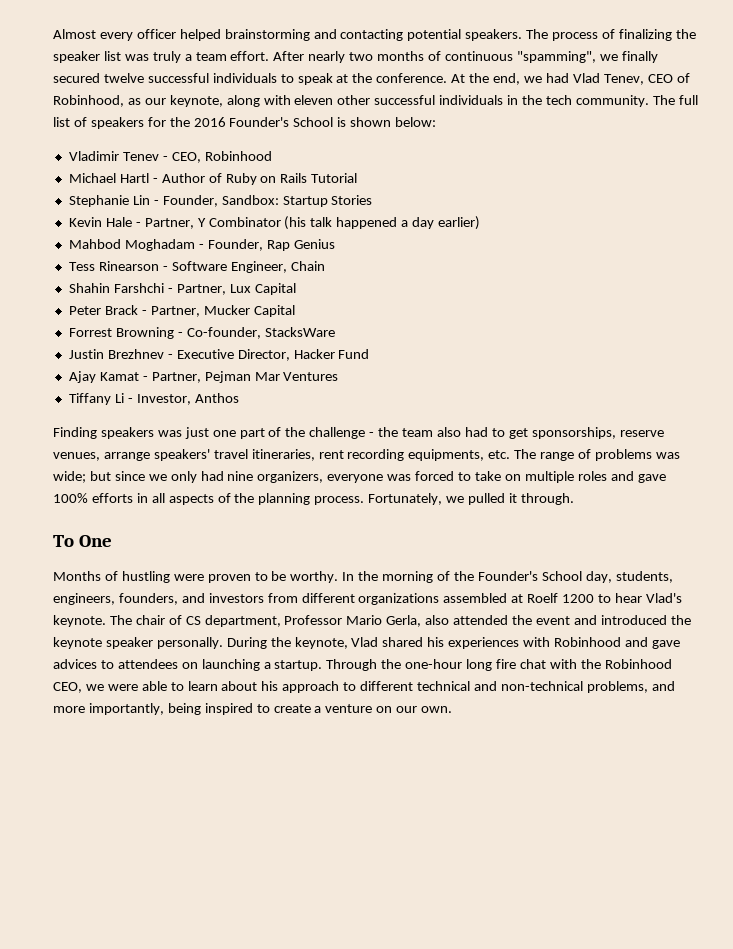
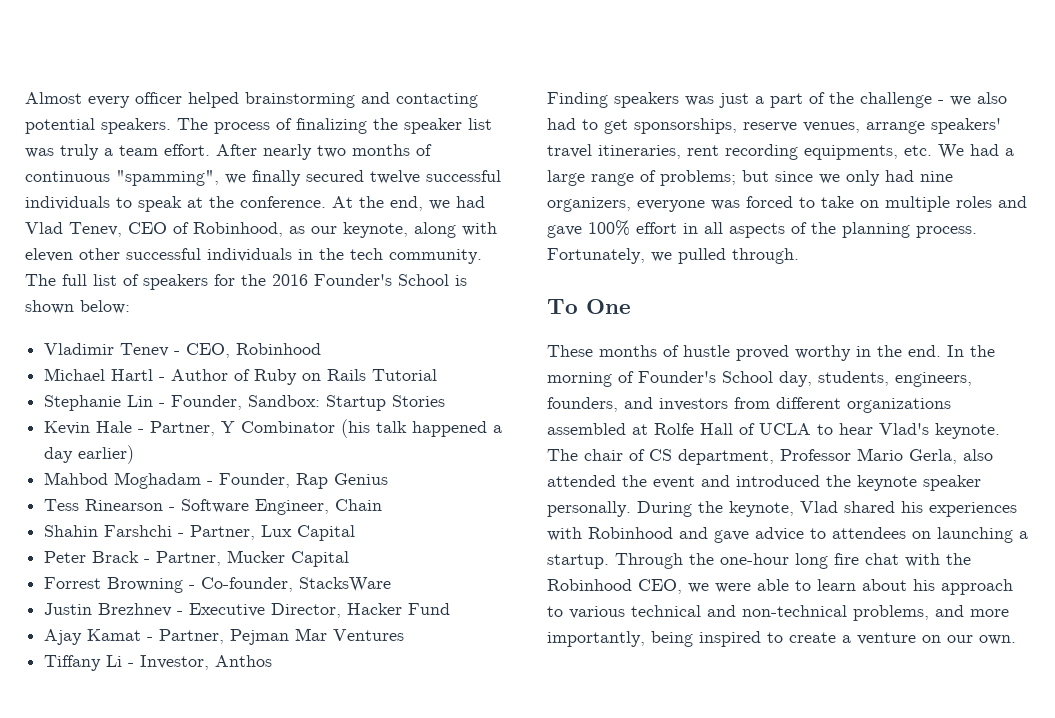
- Finding speakers was just one part of the challenge - the team also had to get sponsorships, reserve venues, arrange speakers' travel itineraries, rent recording equipments, etc. The range of problems was wide; but since we only had nine organizers, everyone was forced to take on multiple roles and gave 100% efforts in all aspects of the planning process.
+ Finding speakers was just a part of the challenge - we also had to get sponsorships, reserve venues, arrange speakers' travel itineraries, rent recording equipments, etc. We had a large range of problems; but since we only had nine organizers, everyone was forced to take on multiple roles and gave 100% effort in all aspects of the planning process.
- Fortunately, we pulled it through.
+ Fortunately, we pulled through.
- Months of hustling were proven to be worthy.
+ These months of hustle proved worthy in the end.
- In the morning of the Founder's School day, students, engineers, founders, and investors from different organizations assembled at Roelf 1200 to hear Vlad's keynote.
+ In the morning of Founder's School day, students, engineers, founders, and investors from different organizations assembled at Rolfe Hall of UCLA to hear Vlad's keynote.
- During the keynote, Vlad shared his experiences with Robinhood and gave advices to attendees on launching a startup.
+ During the keynote, Vlad shared his experiences with Robinhood and gave advice to attendees on launching a startup.
- Through the one-hour long fire chat with the Robinhood CEO, we were able to learn about his approach to different technical and non-technical problems, and more importantly, being inspired to create a venture on our own.
+ Through the one-hour long fire chat with the Robinhood CEO, we were able to learn about his approach to various technical and non-technical problems, and more importantly, being inspired to create a venture on our own.

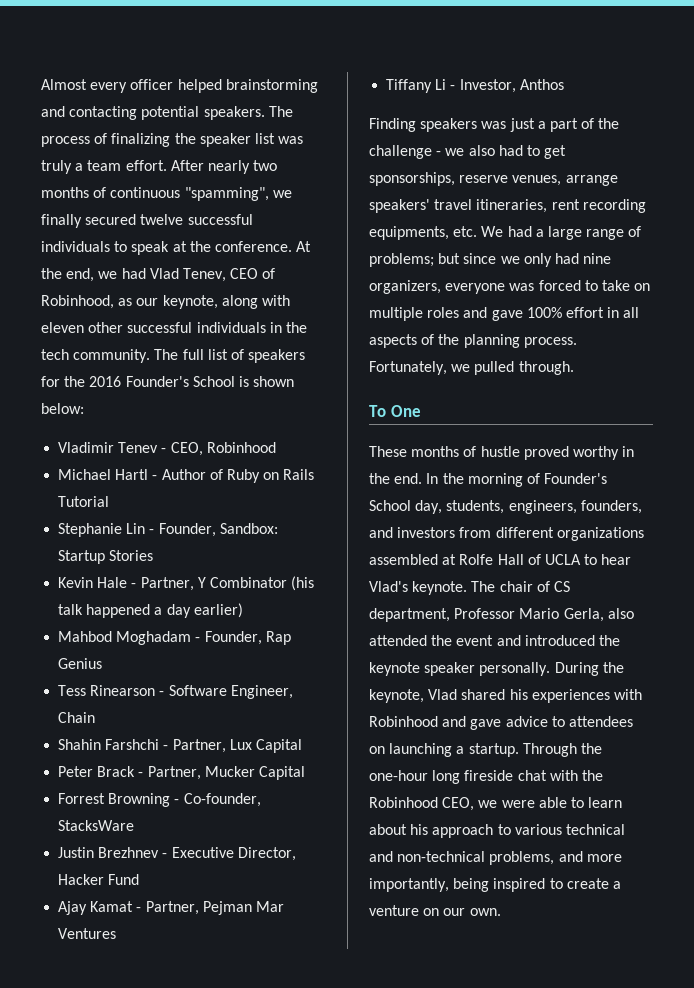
- Through the one-hour long fire chat with the Robinhood CEO, we were able to learn about his approach to various technical and non-technical problems, and more importantly, being inspired to create a venture on our own.
+ Through the one-hour long fireside chat with the Robinhood CEO, we were able to learn about his approach to various technical and non-technical problems, and more importantly, being inspired to create a venture on our own.

